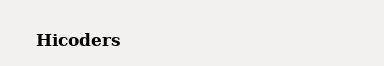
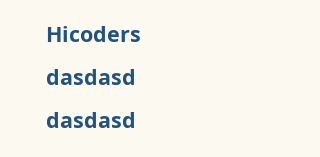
  Hicoders
+ dasdasd
+ dasdasd

